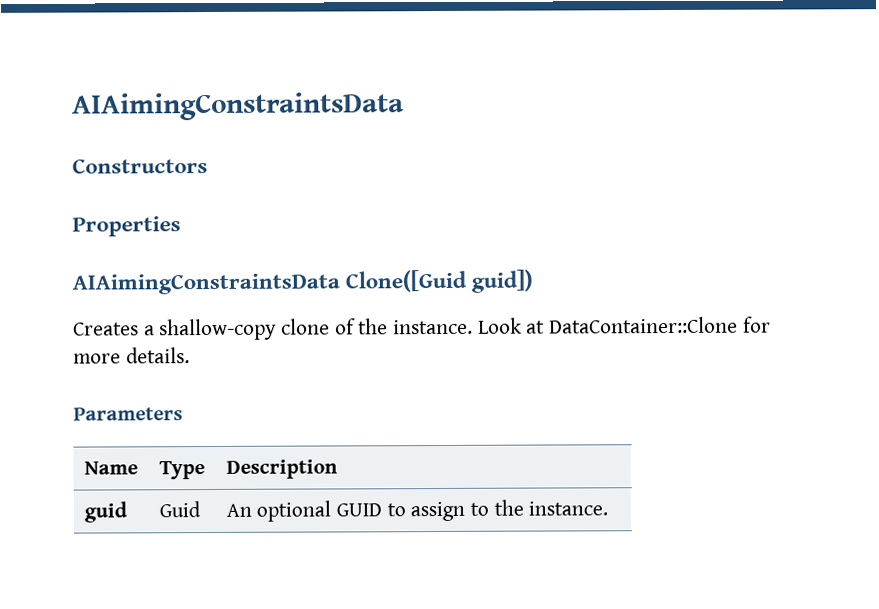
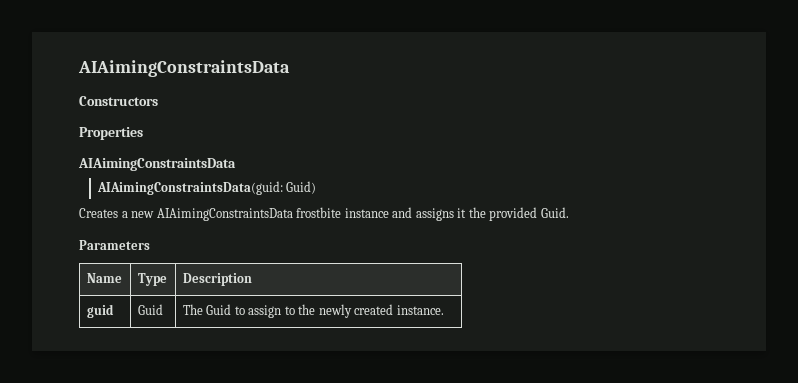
  Properties
- AIAimingConstraintsData Clone([Guid guid])
+ AIAimingConstraintsData
+ AIAimingConstraintsData(guid: Guid)
- Creates a shallow-copy clone of the instance. Look at DataContainer::Clone for more details.
+ Creates a new AIAimingConstraintsData frostbite instance and assigns it the provided Guid.
- guid | Guid | An optional GUID to assign to the instance.
+ guid | Guid | The Guid to assign to the newly created instance.

